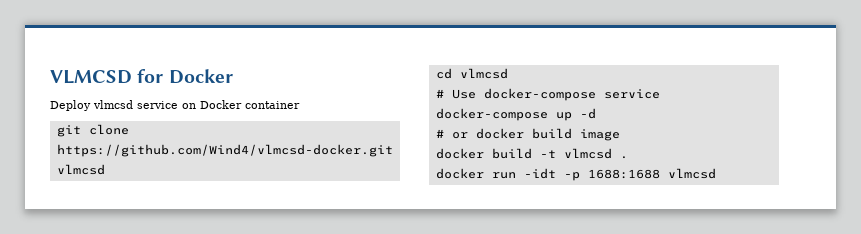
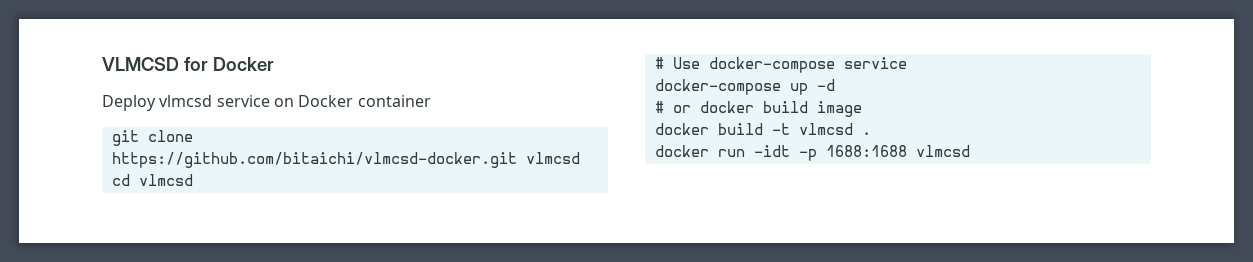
- git clone https://github.com/Wind4/vlmcsd-docker.git vlmcsd
+ git clone https://github.com/bitaichi/vlmcsd-docker.git vlmcsd

